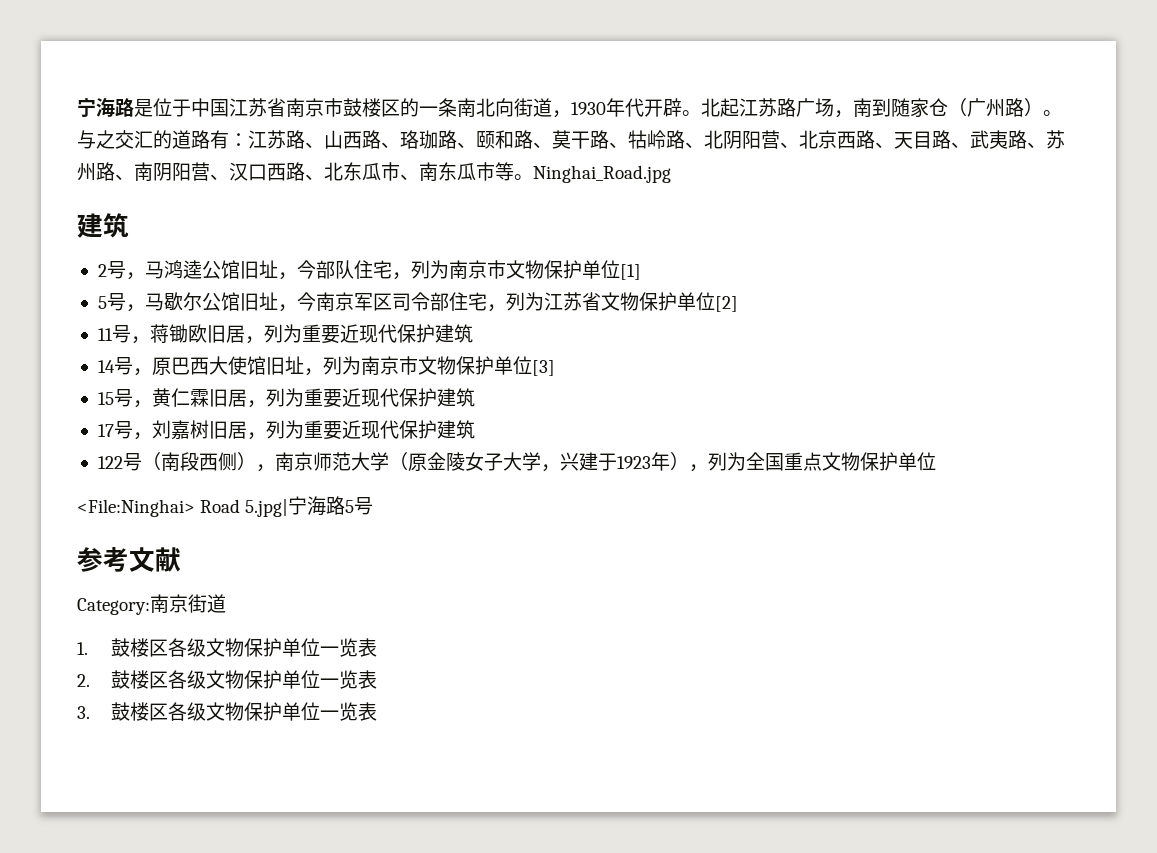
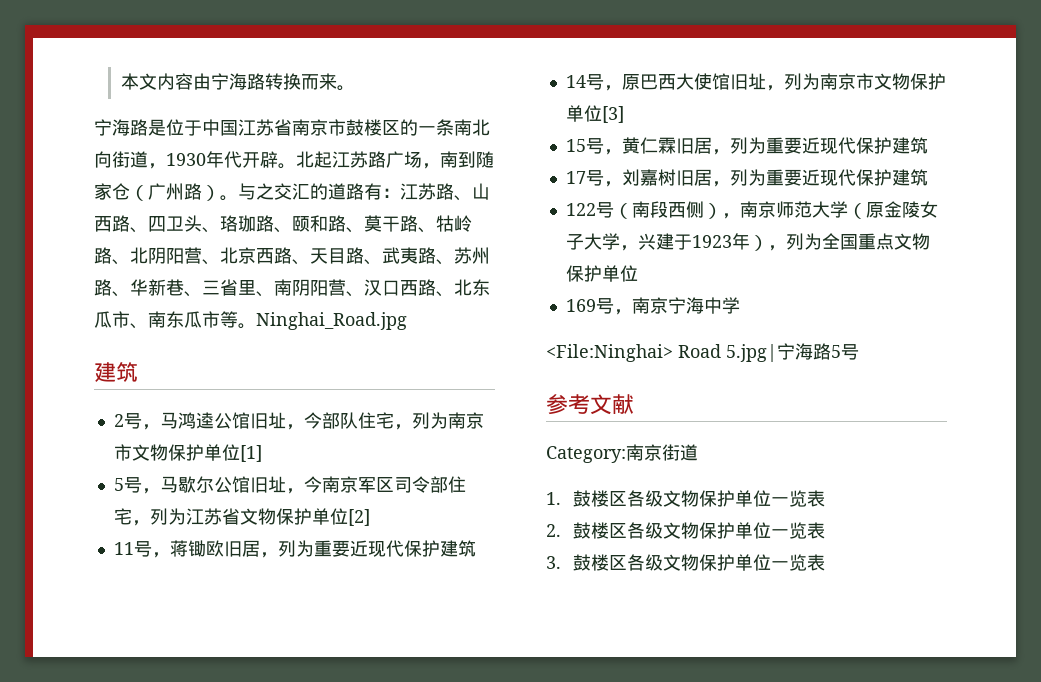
+ 本文内容由宁海路转换而来。
- 与之交汇的道路有：江苏路、山西路、珞珈路、颐和路、莫干路、牯岭路、北阴阳营、北京西路、天目路、武夷路、苏州路、南阴阳营、汉口西路、北东瓜市、南东瓜市等。
+ 与之交汇的道路有：江苏路、山西路、四卫头、珞珈路、颐和路、莫干路、牯岭路、北阴阳营、北京西路、天目路、武夷路、苏州路、华新巷、三省里、南阴阳营、汉口西路、北东瓜市、南东瓜市等。
+ 169号，南京宁海中学

